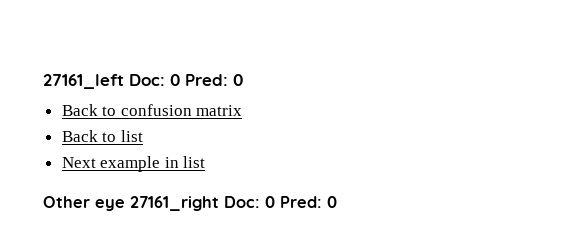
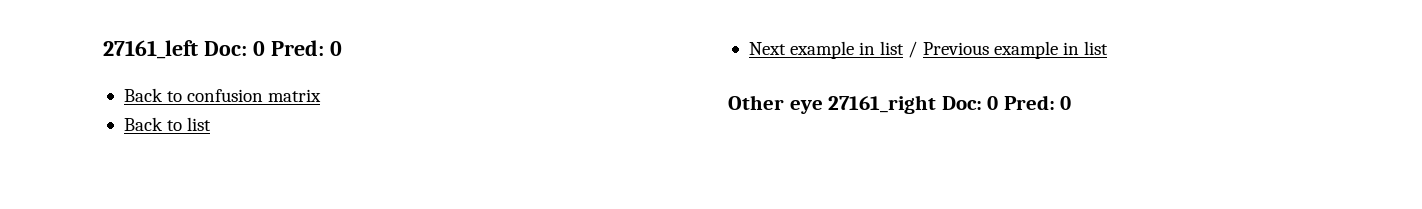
- Next example in list
+ Next example in list / Previous example in list

